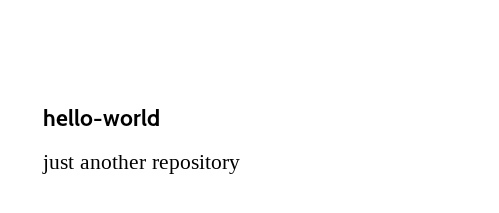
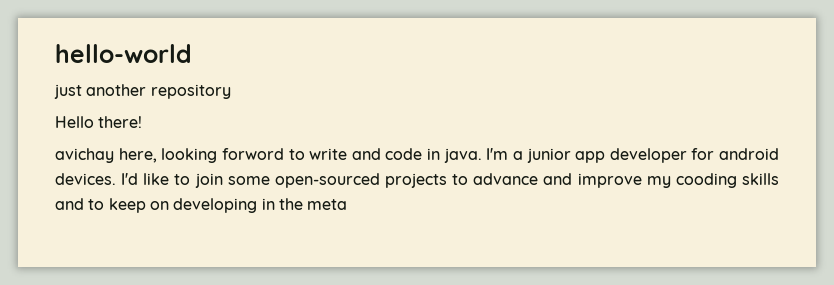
+ Hello there!
+ avichay here, looking forword to write and code in java. I'm a junior app developer for android devices. I'd like to join some open-sourced projects to advance and improve my cooding skills and to keep on developing in the meta

